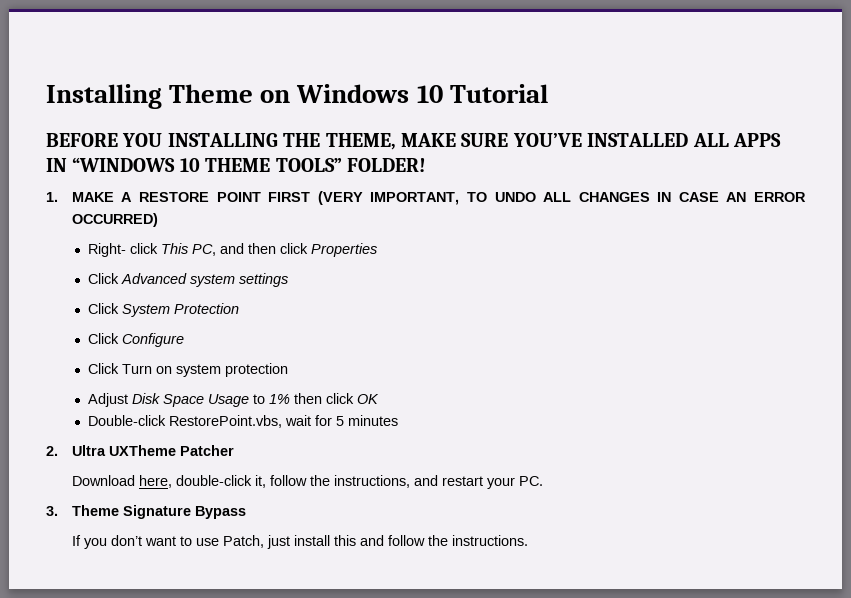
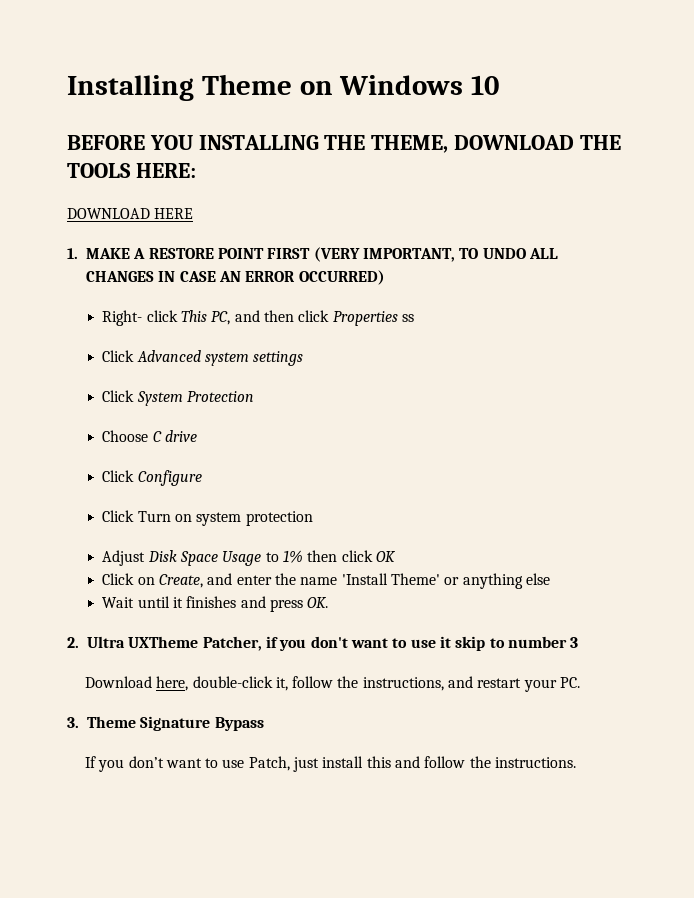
- Installing Theme on Windows 10 Tutorial
+ Installing Theme on Windows 10
- BEFORE YOU INSTALLING THE THEME, MAKE SURE YOU’VE INSTALLED ALL APPS IN “WINDOWS 10 THEME TOOLS” FOLDER!
+ BEFORE YOU INSTALLING THE THEME, DOWNLOAD THE TOOLS HERE:
+ DOWNLOAD HERE
- Right- click This PC, and then click Properties
+ Right- click This PC, and then click Properties ss
+ Choose C drive
- Double-click RestorePoint.vbs, wait for 5 minutes
- 2. Ultra UXTheme Patcher
+ Click on Create, and enter the name 'Install Theme' or anything else
+ Wait until it finishes and press OK.
+ 2. Ultra UXTheme Patcher, if you don't want to use it skip to number 3

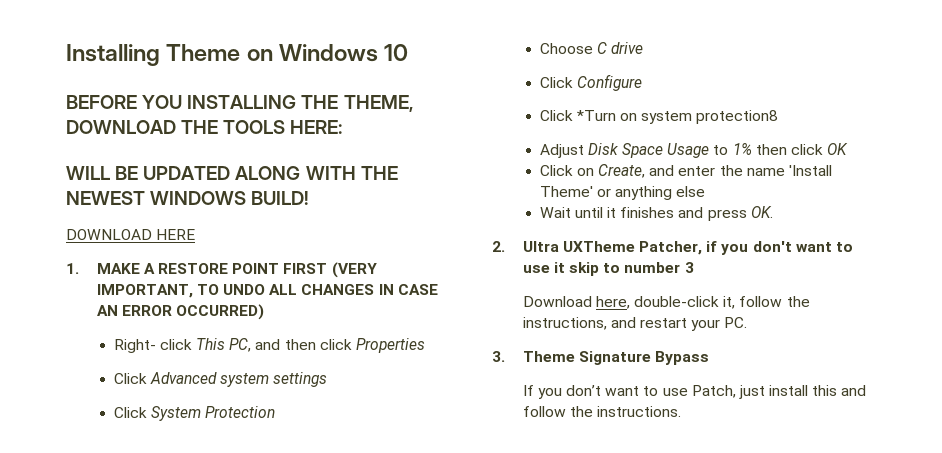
+ WILL BE UPDATED ALONG WITH THE NEWEST WINDOWS BUILD!
- Right- click This PC, and then click Properties ss
+ Right- click This PC, and then click Properties
- Click Turn on system protection
+ Click *Turn on system protection8

